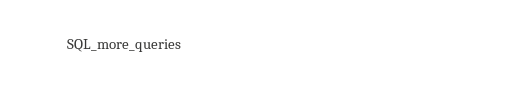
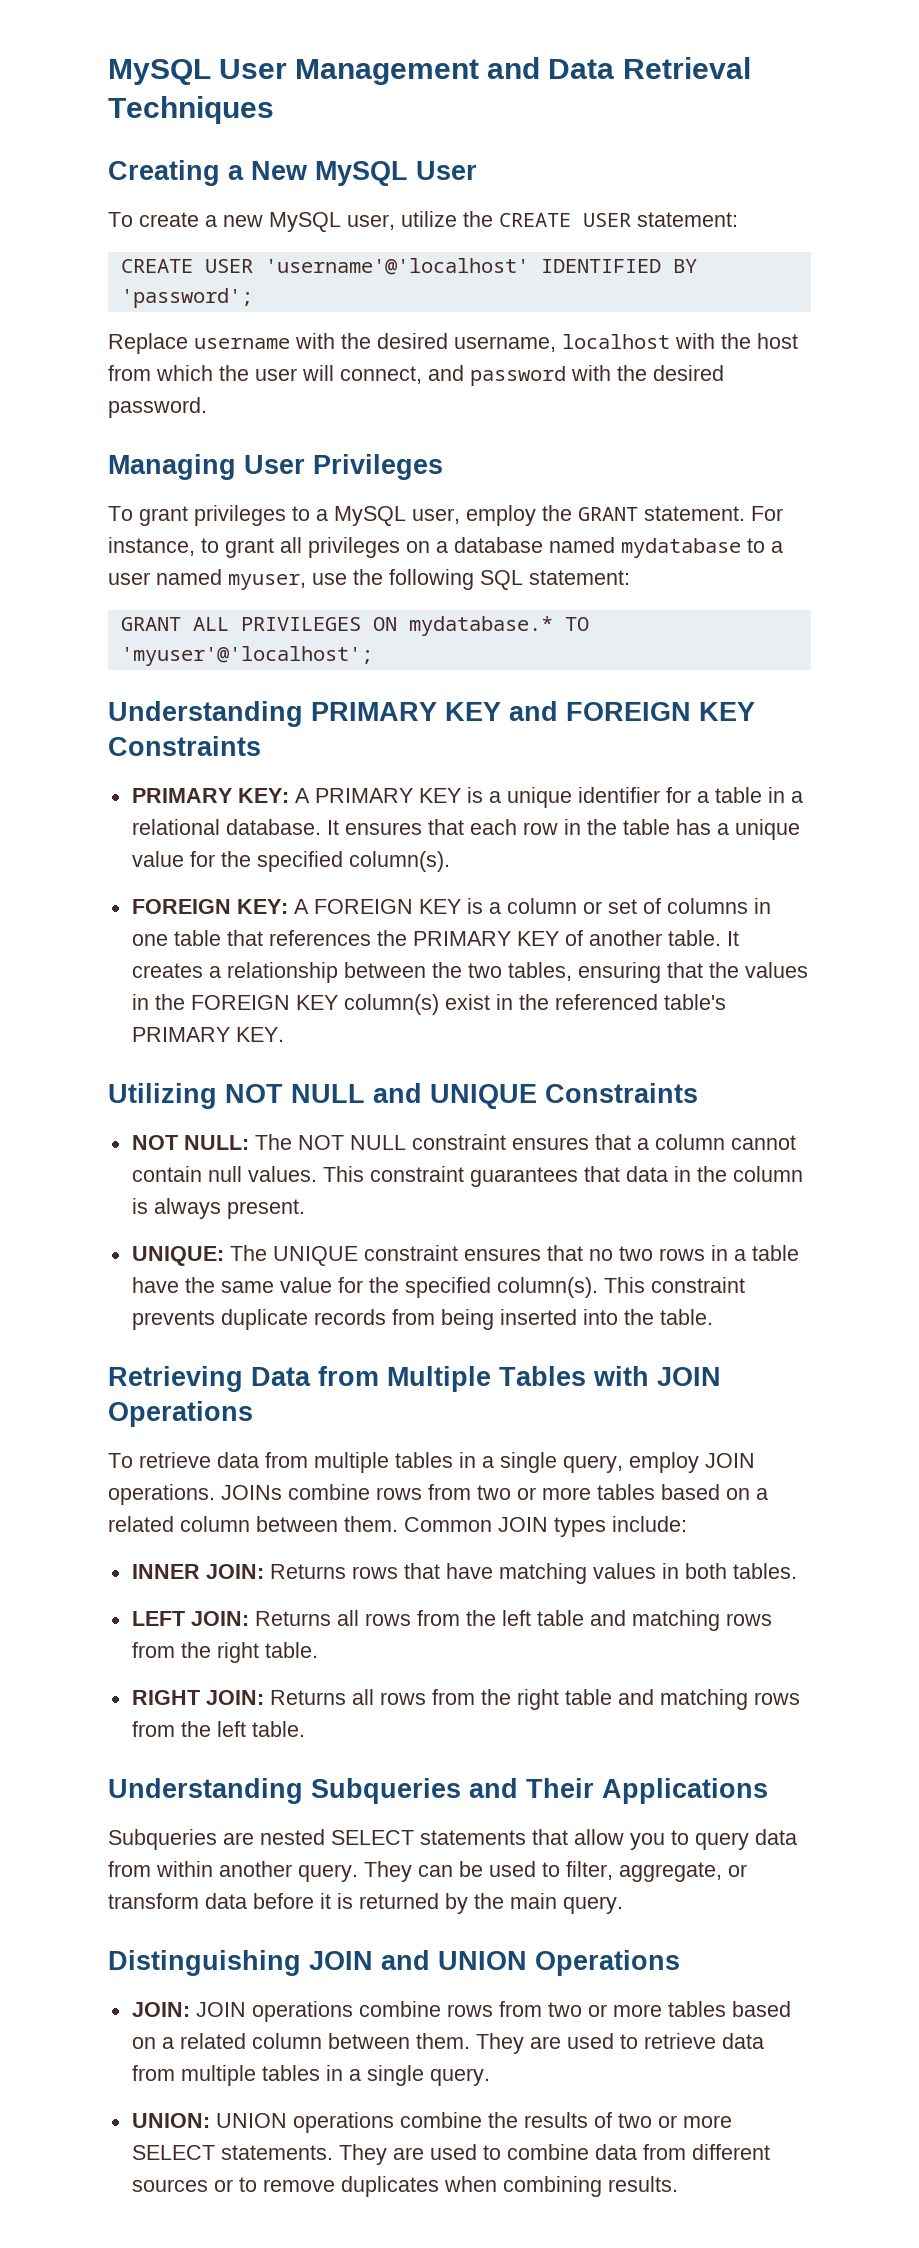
- SQL_more_queries
+ MySQL User Management and Data Retrieval Techniques
+ Creating a New MySQL User
+ To create a new MySQL user, utilize the CREATE USER statement:
+ CREATE USER 'username'@'localhost' IDENTIFIED BY 'password';
+ Replace username with the desired username, localhost with the host from which the user will connect, and password with the desired password.
+ Managing User Privileges
+ To grant privileges to a MySQL user, employ the GRANT statement. For instance, to grant all privileges on a database named mydatabase to a user named myuser, use the following SQL statement:
+ GRANT ALL PRIVILEGES ON mydatabase.* TO 'myuser'@'localhost';
+ Understanding PRIMARY KEY and FOREIGN KEY Constraints
+ PRIMARY KEY: A PRIMARY KEY is a unique identifier for a table in a relational database. It ensures that each row in the table has a unique value for the specified column(s).
+ FOREIGN KEY: A FOREIGN KEY is a column or set of columns in one table that references the PRIMARY KEY of another table. It creates a relationship between the two tables, ensuring that the values in the FOREIGN KEY column(s) exist in the referenced table's PRIMARY KEY.
+ Utilizing NOT NULL and UNIQUE Constraints
+ NOT NULL: The NOT NULL constraint ensures that a column cannot contain null values. This constraint guarantees that data in the column is always present.
+ UNIQUE: The UNIQUE constraint ensures that no two rows in a table have the same value for the specified column(s). This constraint prevents duplicate records from being inserted into the table.
+ Retrieving Data from Multiple Tables with JOIN Operations
+ To retrieve data from multiple tables in a single query, employ JOIN operations. JOINs combine rows from two or more tables based on a related column between them. Common JOIN types include:
+ INNER JOIN: Returns rows that have matching values in both tables.
+ LEFT JOIN: Returns all rows from the left table and matching rows from the right table.
+ RIGHT JOIN: Returns all rows from the right table and matching rows from the left table.
+ Understanding Subqueries and Their Applications
+ Subqueries are nested SELECT statements that allow you to query data from within another query. They can be used to filter, aggregate, or transform data before it is returned by the main query.
+ Distinguishing JOIN and UNION Operations
+ JOIN: JOIN operations combine rows from two or more tables based on a related column between them. They are used to retrieve data from multiple tables in a single query.
+ UNION: UNION operations combine the results of two or more SELECT statements. They are used to combine data from different sources or to remove duplicates when combining results.

